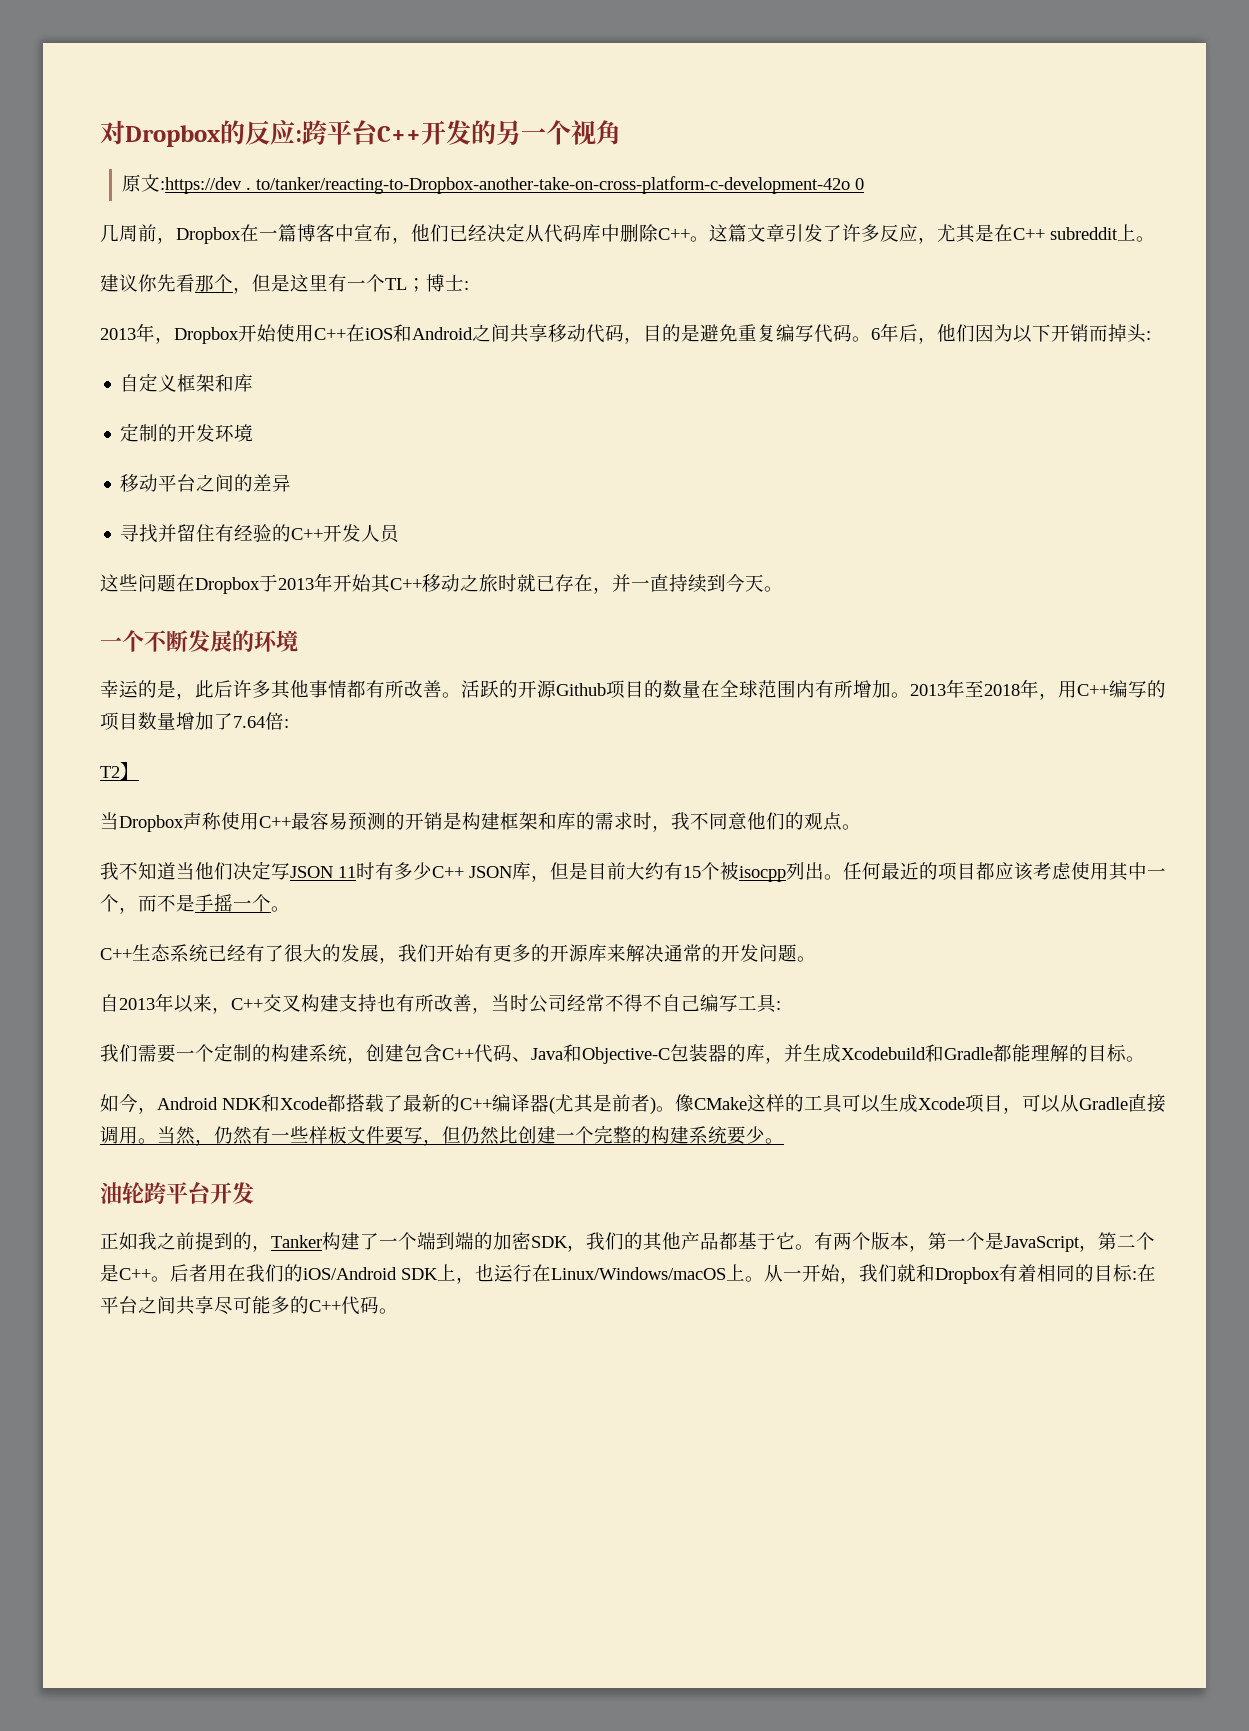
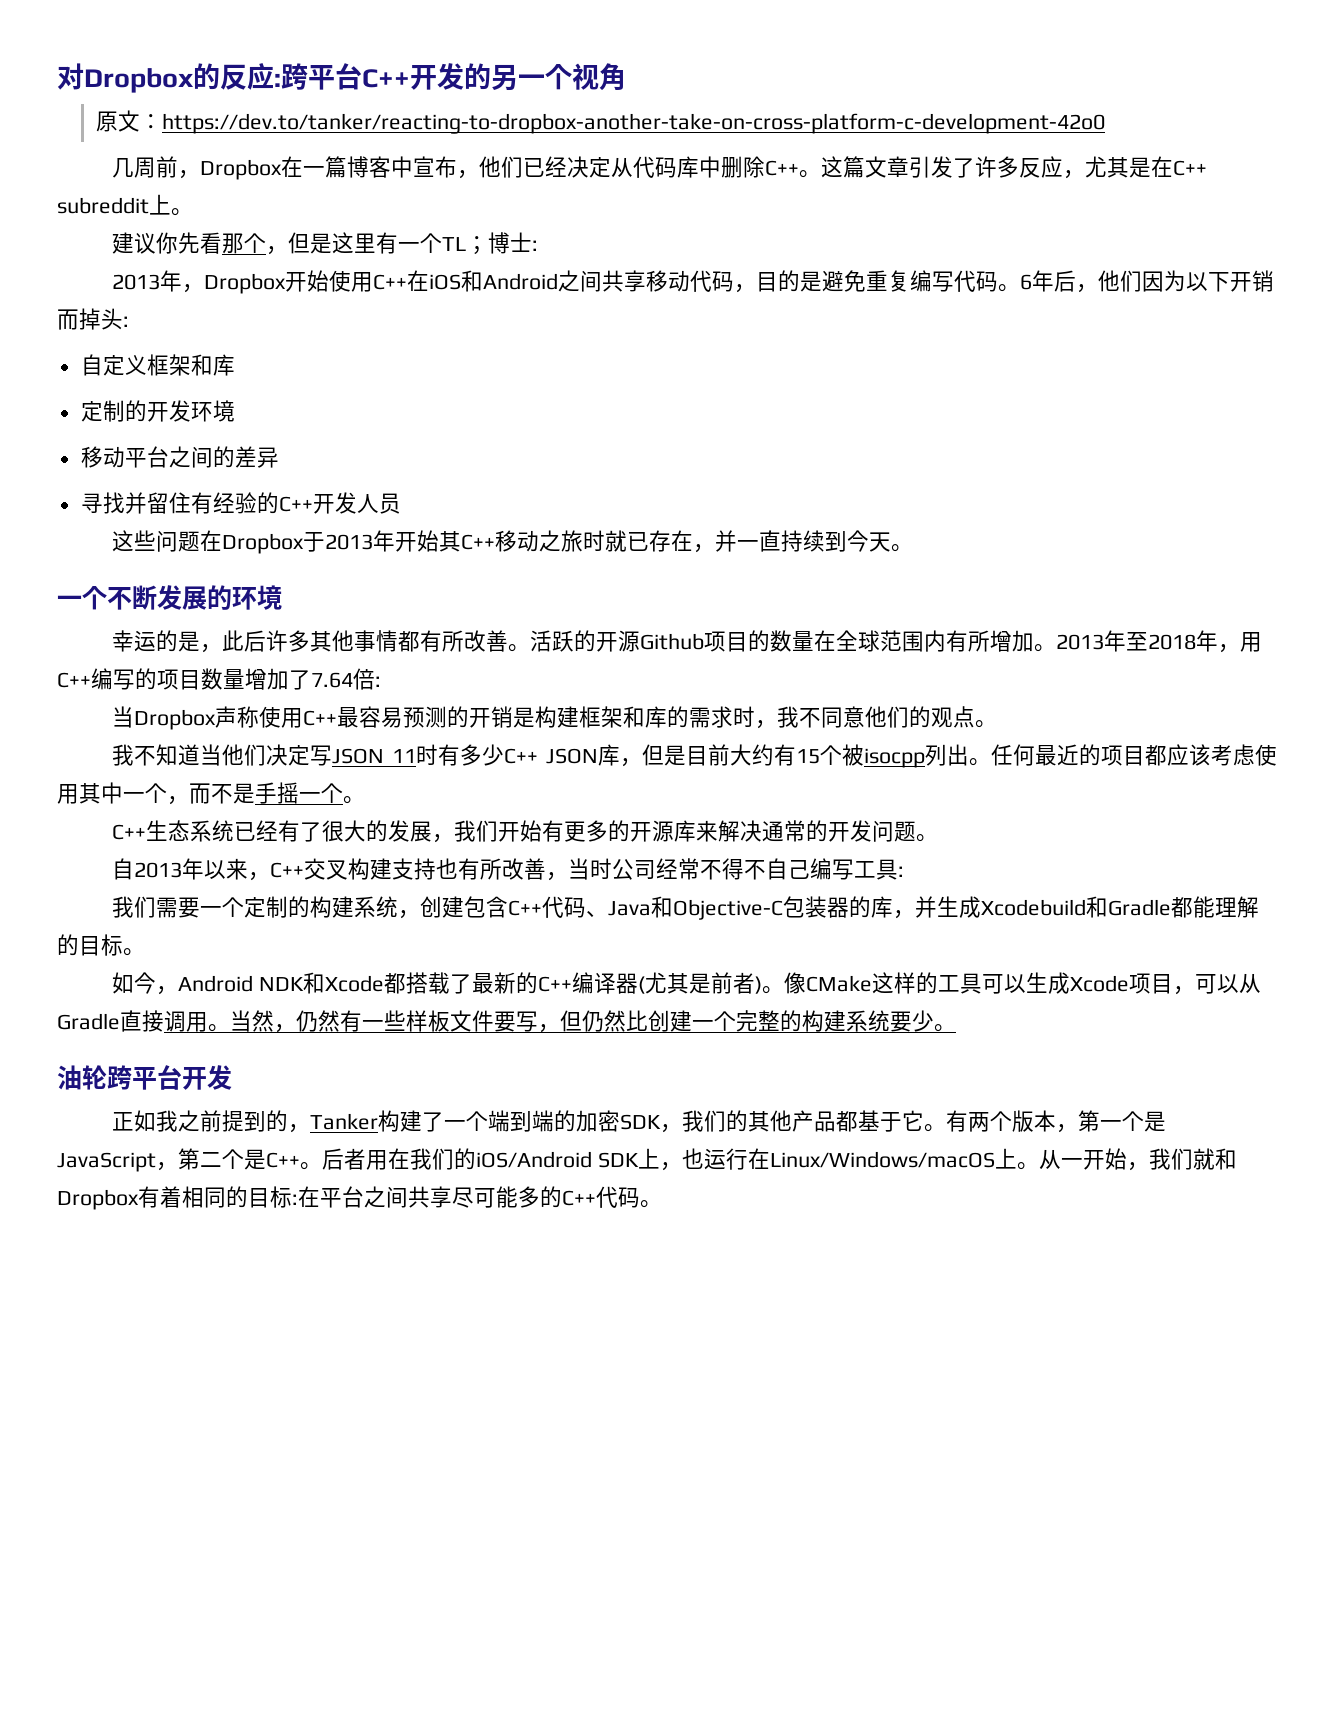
- 原文:https://dev . to/tanker/reacting-to-Dropbox-another-take-on-cross-platform-c-development-42o 0
+ 原文：https://dev.to/tanker/reacting-to-dropbox-another-take-on-cross-platform-c-development-42o0
- T2】

